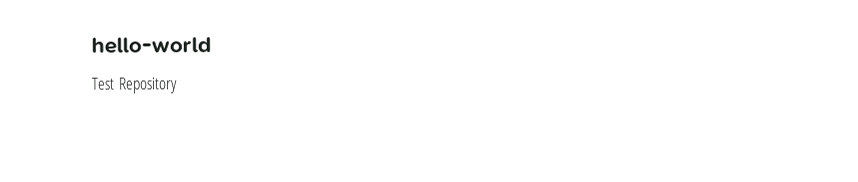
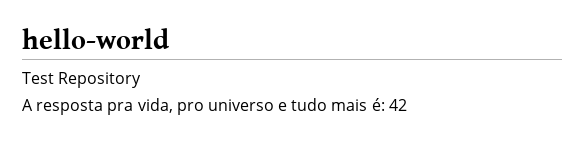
+ A resposta pra vida, pro universo e tudo mais é: 42

